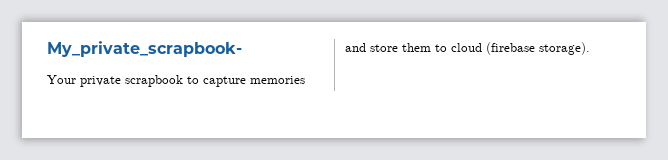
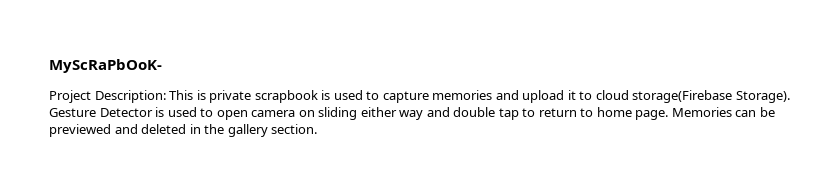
- My_private_scrapbook-
- Your private scrapbook to capture memories and store them to cloud (firebase storage).
+ MyScRaPbOoK-
+ Project Description: This is private scrapbook is used to capture memories and upload it to cloud storage(Firebase Storage). Gesture Detector is used to open camera on sliding either way and double tap to return to home page. Memories can be previewed and deleted in the gallery section.

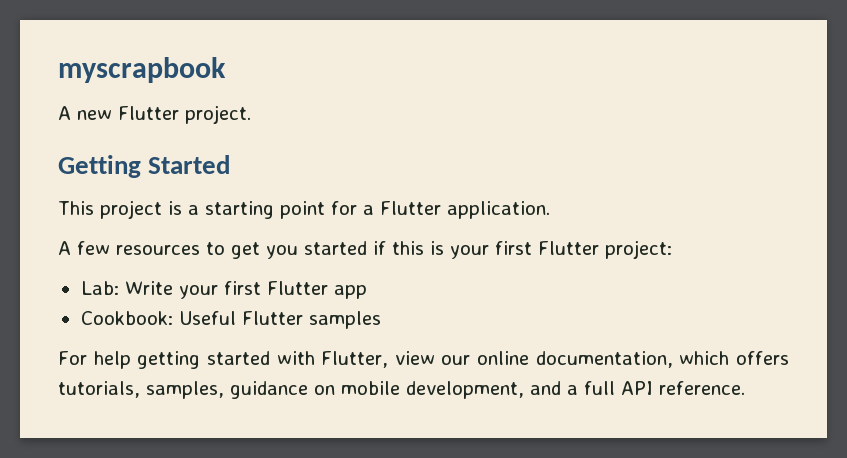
- MyScRaPbOoK-
- Project Description: This is private scrapbook is used to capture memories and upload it to cloud storage(Firebase Storage). Gesture Detector is used to open camera on sliding either way and double tap to return to home page. Memories can be previewed and deleted in the gallery section.
+ myscrapbook
+ A new Flutter project.
+ Getting Started
+ This project is a starting point for a Flutter application.
+ A few resources to get you started if this is your first Flutter project:
+ Lab: Write your first Flutter app
+ Cookbook: Useful Flutter samples
+ For help getting started with Flutter, view our online documentation, which offers tutorials, samples, guidance on mobile development, and a full API reference.

